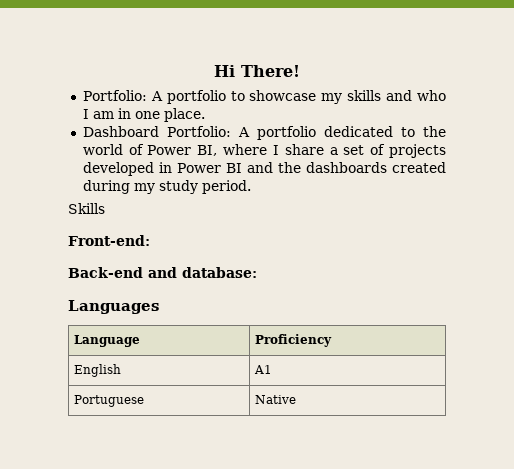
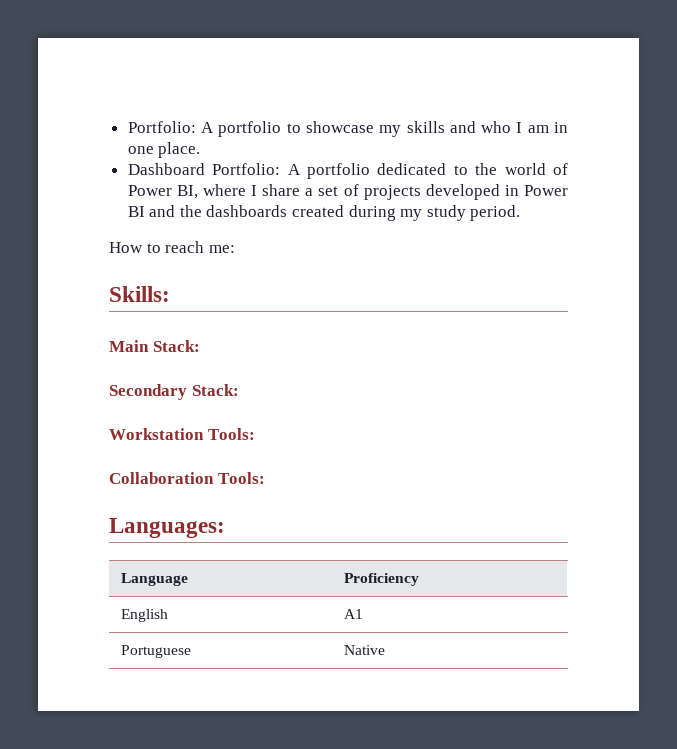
- Hi There!
- Skills
- Front-end:
- Back-end and database:
- Languages
+ How to reach me:
+ Skills:
+ Main Stack:
+ Secondary Stack:
+ Workstation Tools:
+ Collaboration Tools:
+ Languages:

